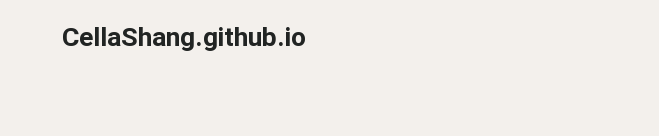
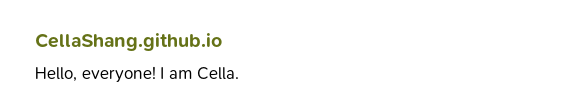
+ Hello, everyone! I am Cella.

